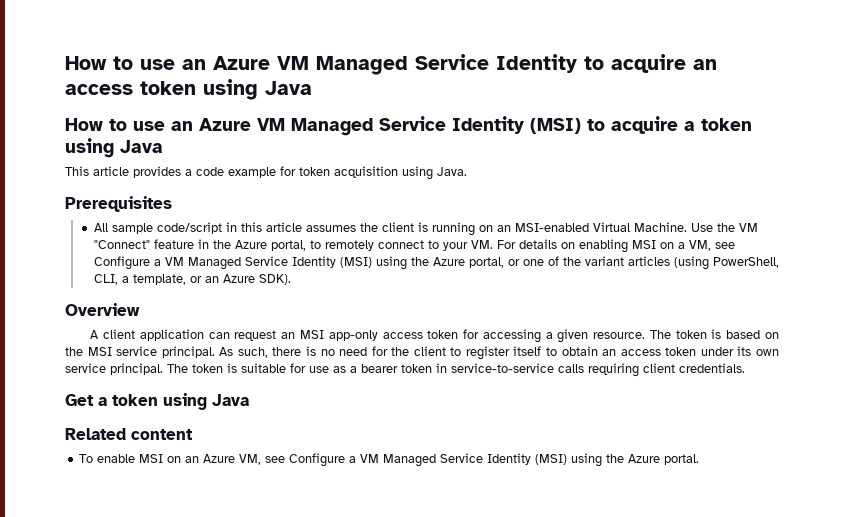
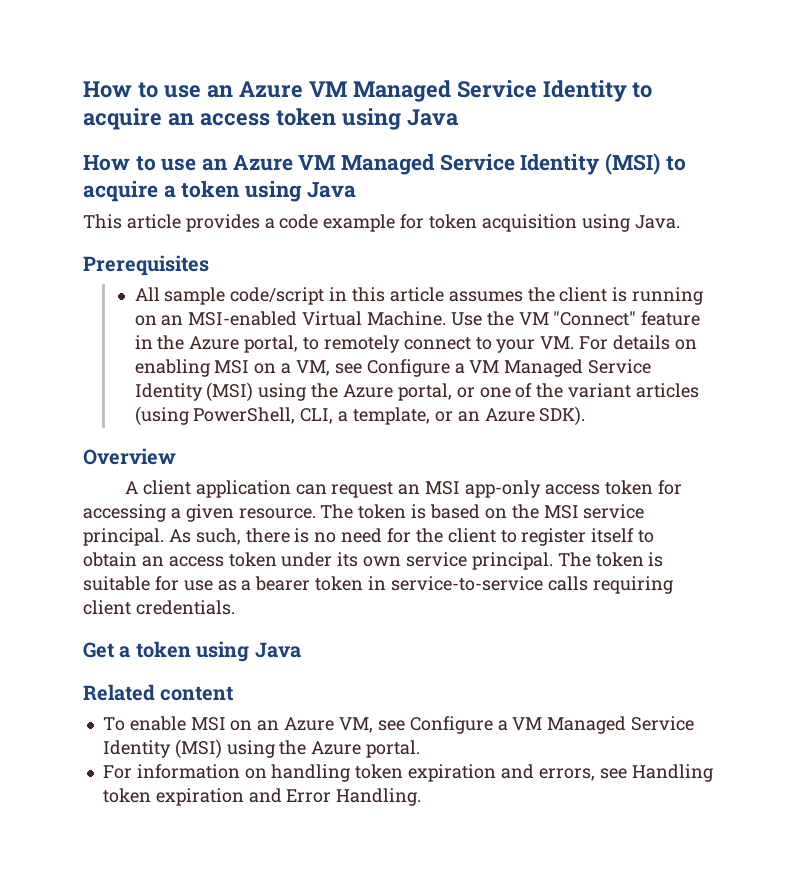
+ For information on handling token expiration and errors, see Handling token expiration and Error Handling.

